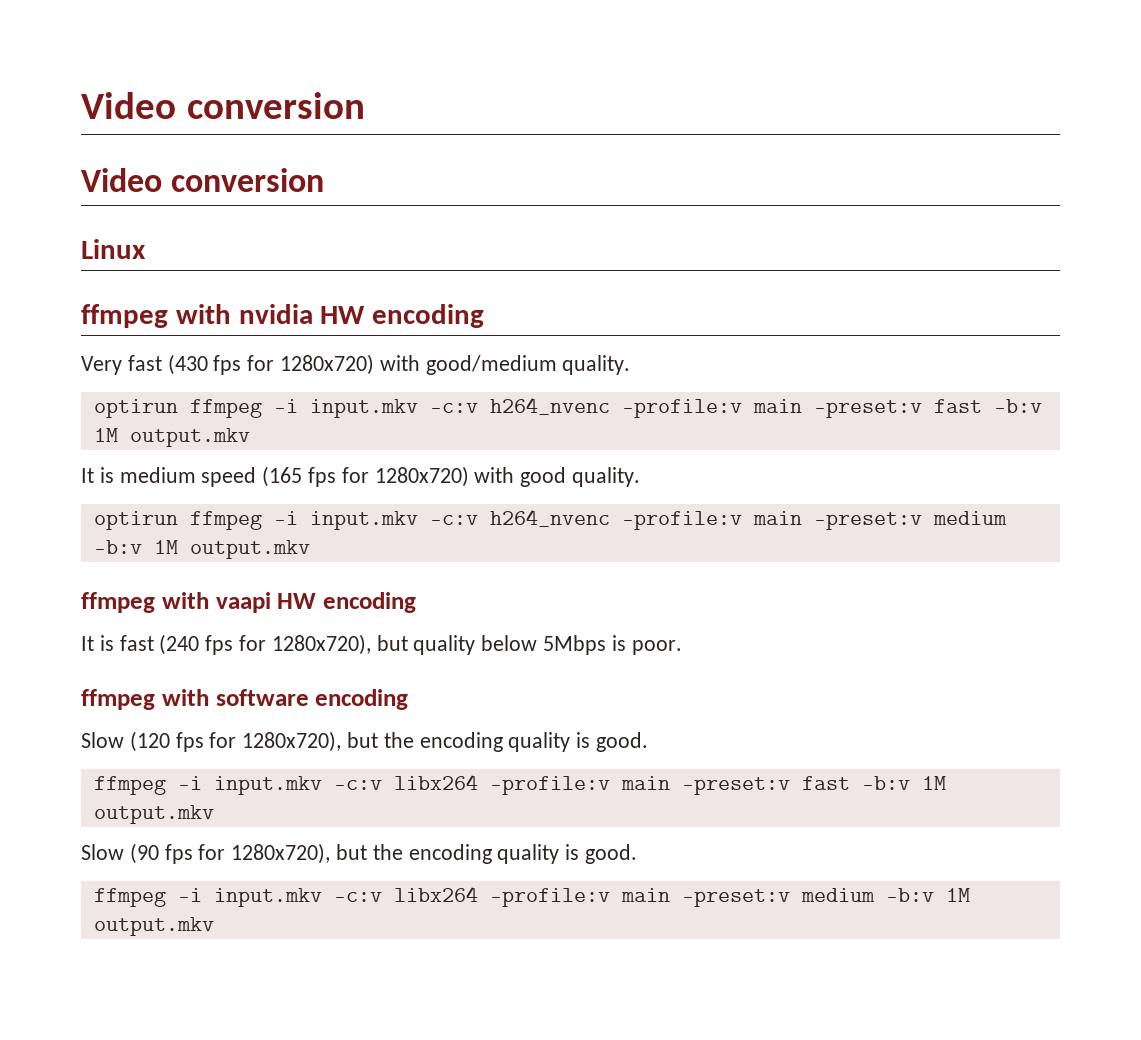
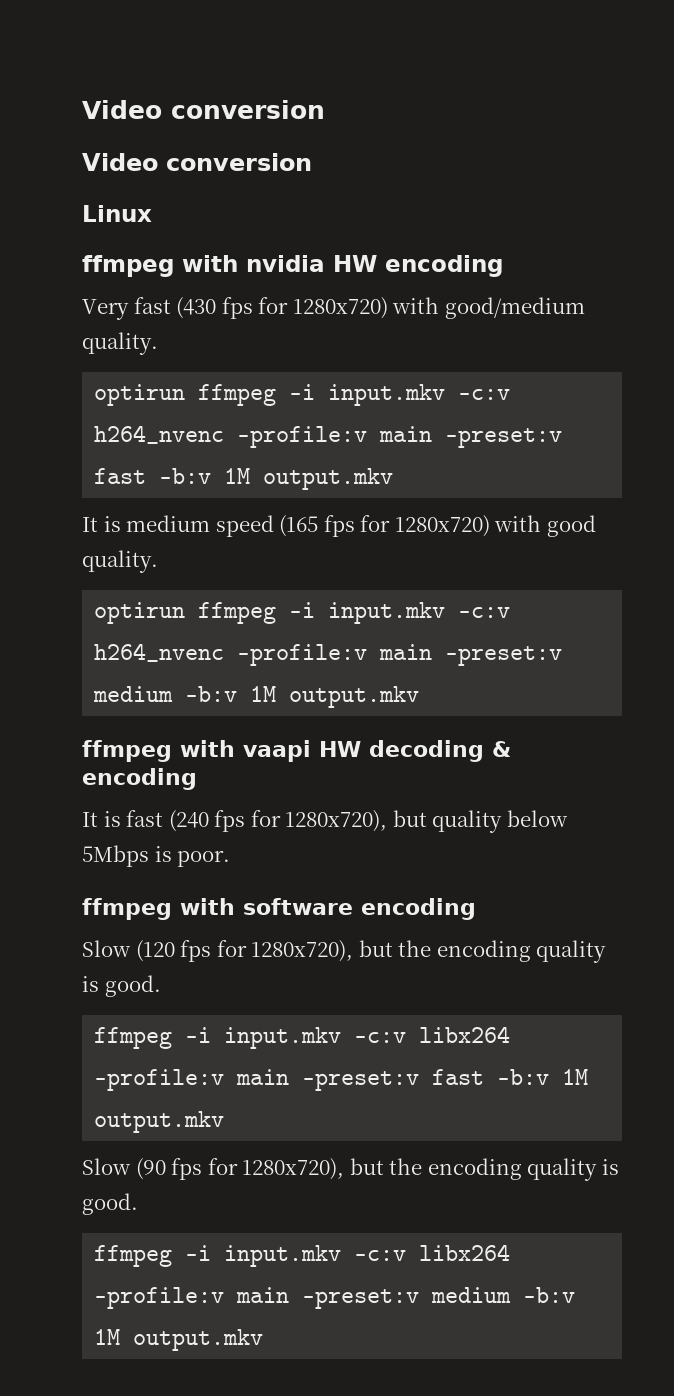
- ffmpeg with vaapi HW encoding
+ ffmpeg with vaapi HW decoding & encoding

